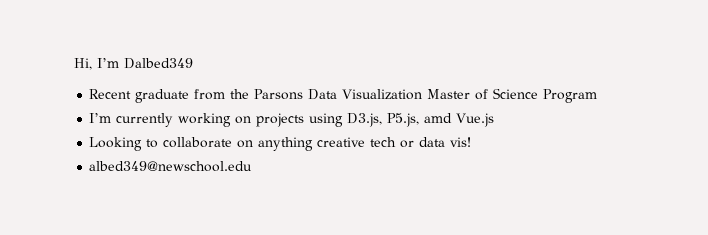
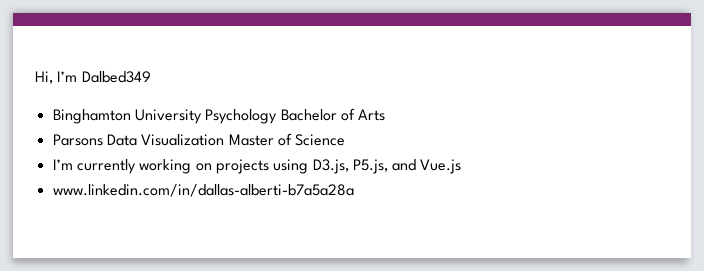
- Recent graduate from the Parsons Data Visualization Master of Science Program
+ Binghamton University Psychology Bachelor of Arts
+ Parsons Data Visualization Master of Science
- I’m currently working on projects using D3.js, P5.js, amd Vue.js
+ I’m currently working on projects using D3.js, P5.js, and Vue.js
- Looking to collaborate on anything creative tech or data vis!
- albed349@newschool.edu
+ www.linkedin.com/in/dallas-alberti-b7a5a28a

